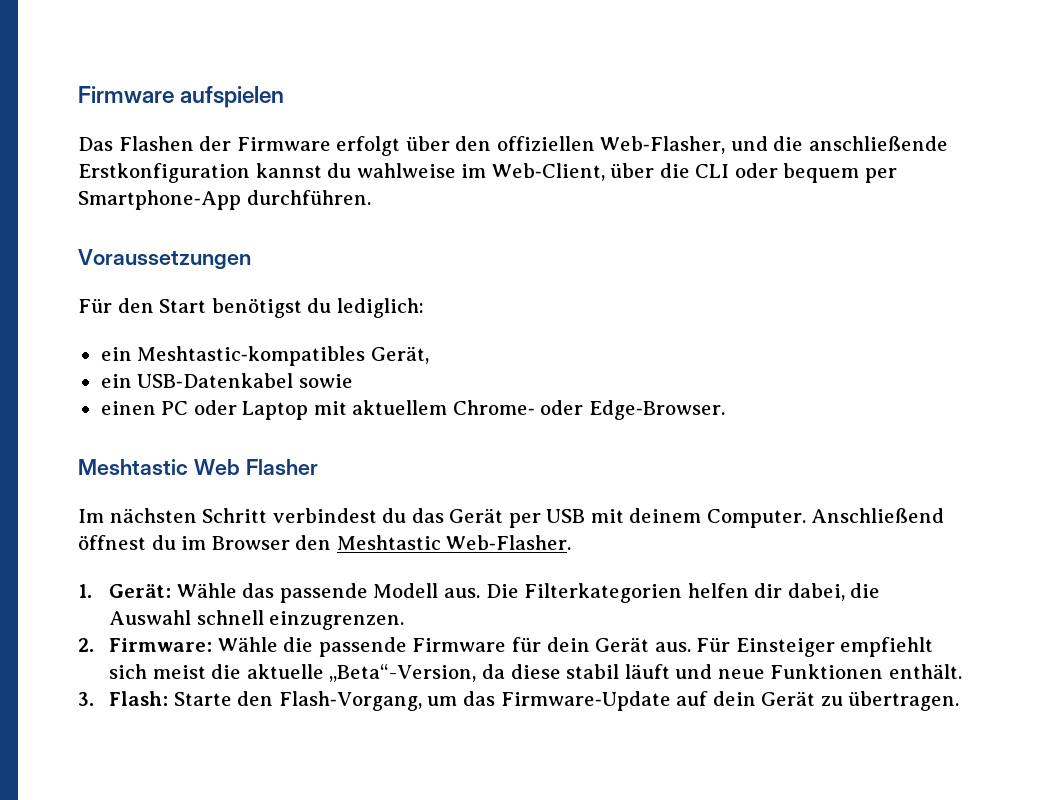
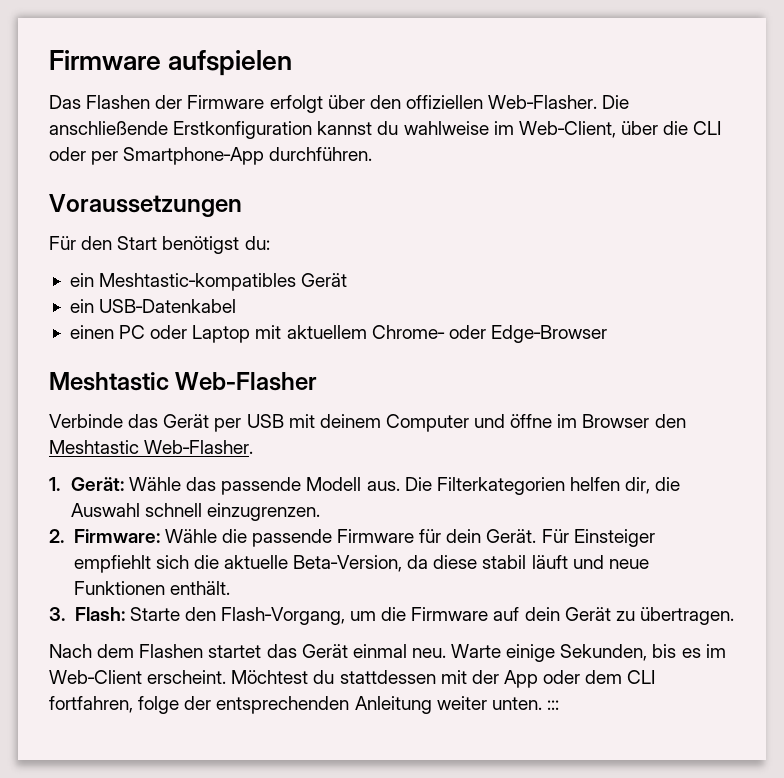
- Das Flashen der Firmware erfolgt über den offiziellen Web‑Flasher, und die anschließende Erstkonfiguration kannst du wahlweise im Web‑Client, über die CLI oder bequem per Smartphone‑App durchführen.
+ Das Flashen der Firmware erfolgt über den offiziellen Web‑Flasher. Die anschließende Erstkonfiguration kannst du wahlweise im Web‑Client, über die CLI oder per Smartphone‑App durchführen.
- Für den Start benötigst du lediglich:
+ Für den Start benötigst du:
- ein Meshtastic‑kompatibles Gerät,
+ ein Meshtastic‑kompatibles Gerät
- ein USB‑Datenkabel sowie
+ ein USB‑Datenkabel
- einen PC oder Laptop mit aktuellem Chrome‑ oder Edge‑Browser.
- Meshtastic Web Flasher
- Im nächsten Schritt verbindest du das Gerät per USB mit deinem Computer. Anschließend öffnest du im Browser den Meshtastic Web‑Flasher.
+ einen PC oder Laptop mit aktuellem Chrome‑ oder Edge‑Browser
+ Meshtastic Web‑Flasher
+ Verbinde das Gerät per USB mit deinem Computer und öffne im Browser den Meshtastic Web‑Flasher.
- Die Filterkategorien helfen dir dabei, die Auswahl schnell einzugrenzen.
+ Die Filterkategorien helfen dir, die Auswahl schnell einzugrenzen.
- 2. Firmware: Wähle die passende Firmware für dein Gerät aus.
+ 2. Firmware: Wähle die passende Firmware für dein Gerät.
- Für Einsteiger empfiehlt sich meist die aktuelle „Beta“-Version, da diese stabil läuft und neue Funktionen enthält.
+ Für Einsteiger empfiehlt sich die aktuelle Beta‑Version, da diese stabil läuft und neue Funktionen enthält.
- 3. Flash: Starte den Flash‑Vorgang, um das Firmware‑Update auf dein Gerät zu übertragen.
+ 3. Flash: Starte den Flash‑Vorgang, um die Firmware auf dein Gerät zu übertragen.
+ Nach dem Flashen startet das Gerät einmal neu. Warte einige Sekunden, bis es im Web‑Client erscheint. Möchtest du stattdessen mit der App oder dem CLI fortfahren, folge der entsprechenden Anleitung weiter unten. :::

